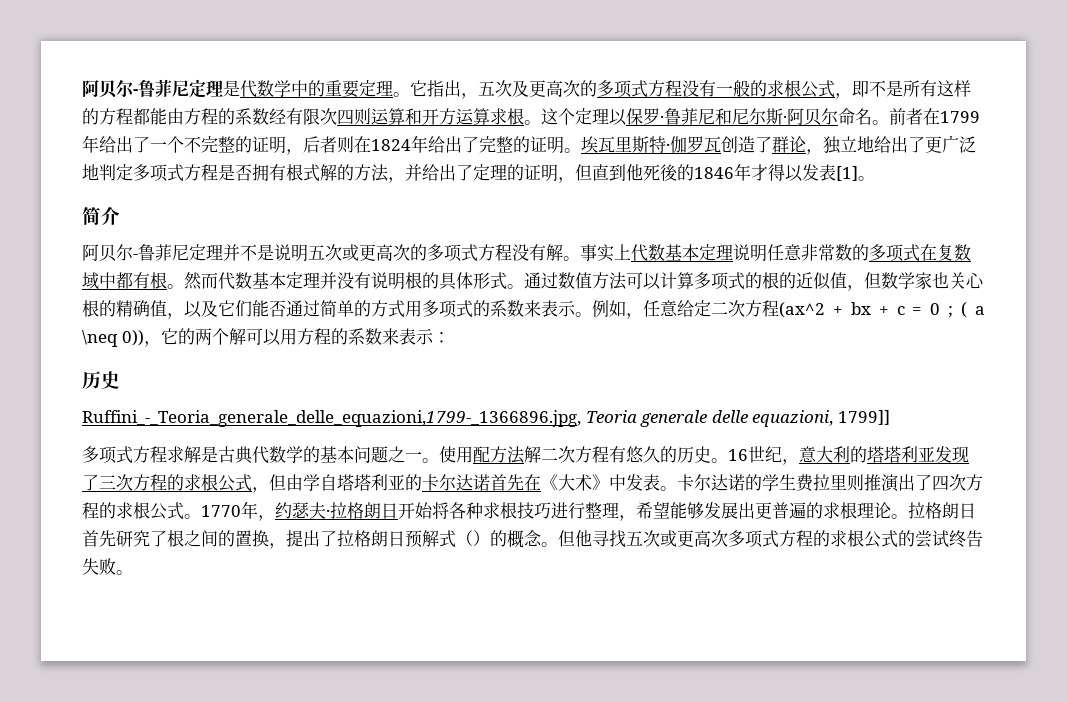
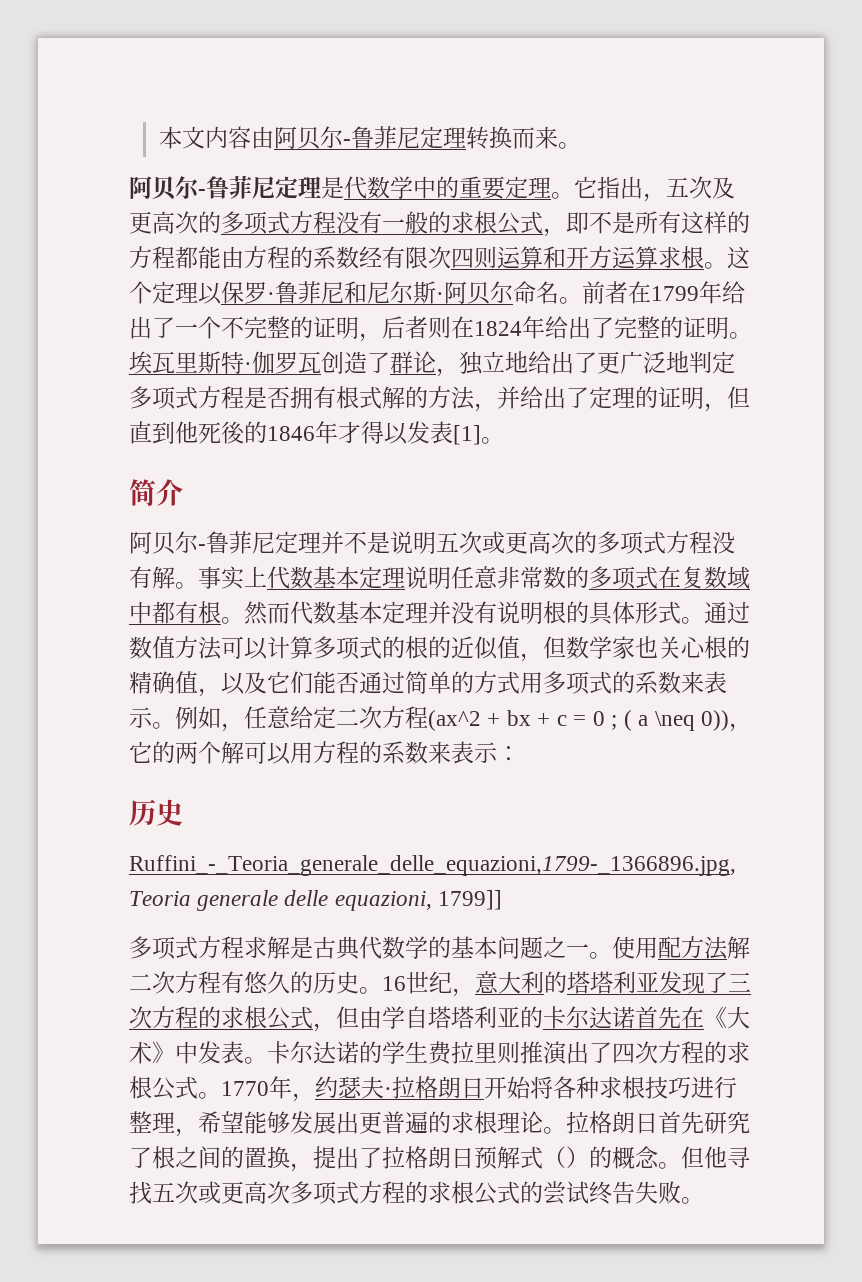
+ 本文内容由阿贝尔-鲁菲尼定理转换而来。

